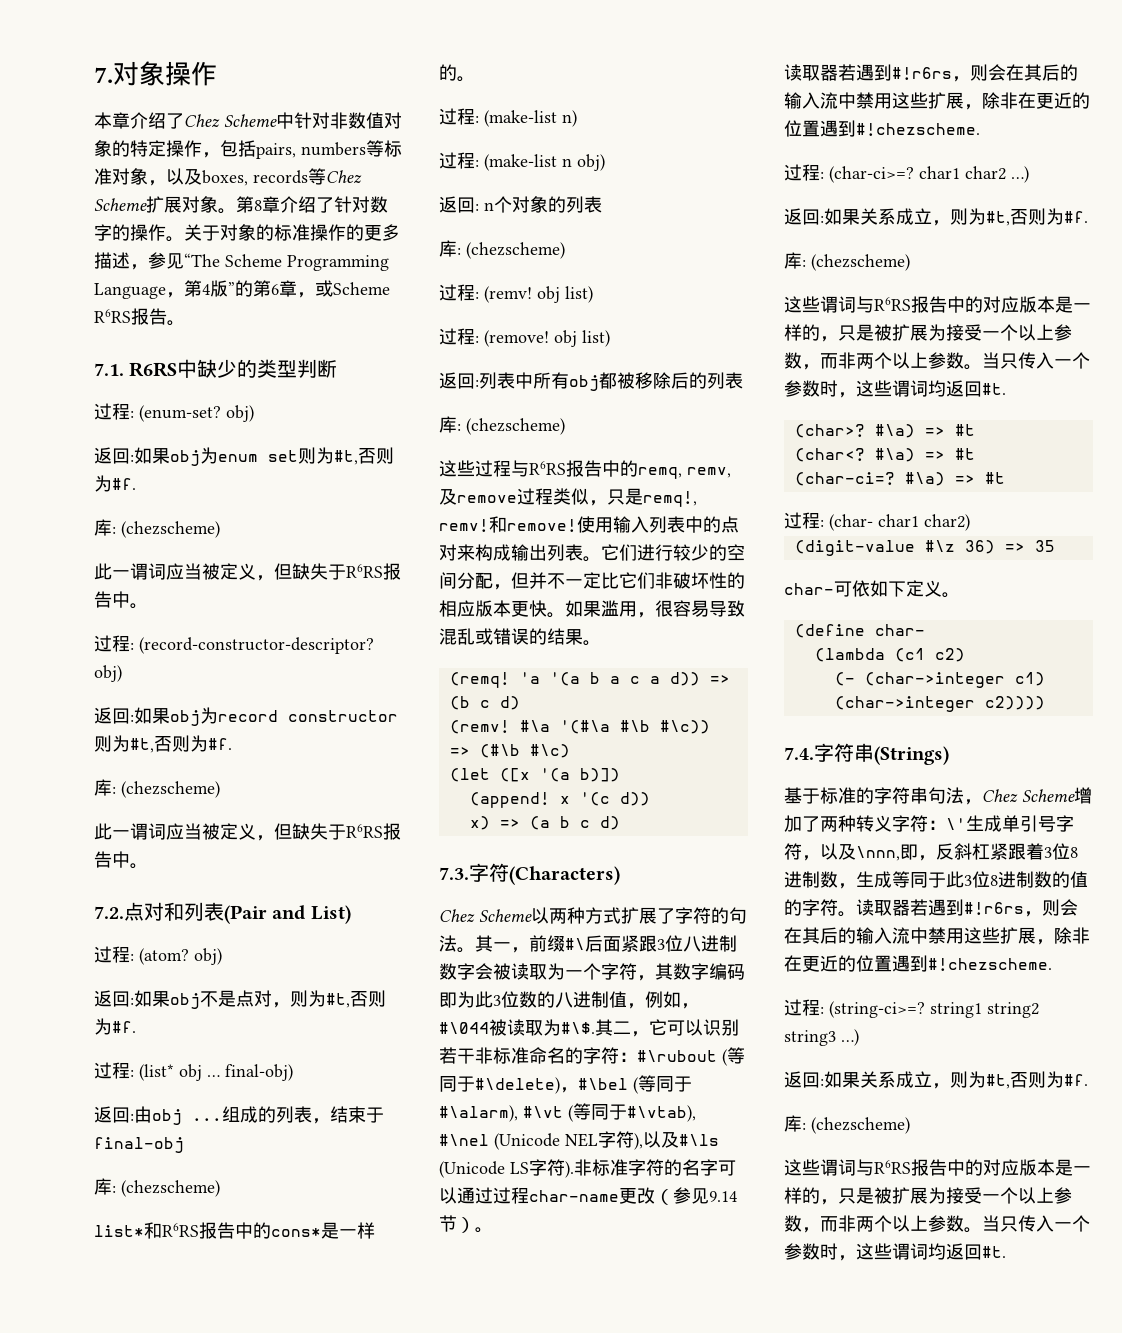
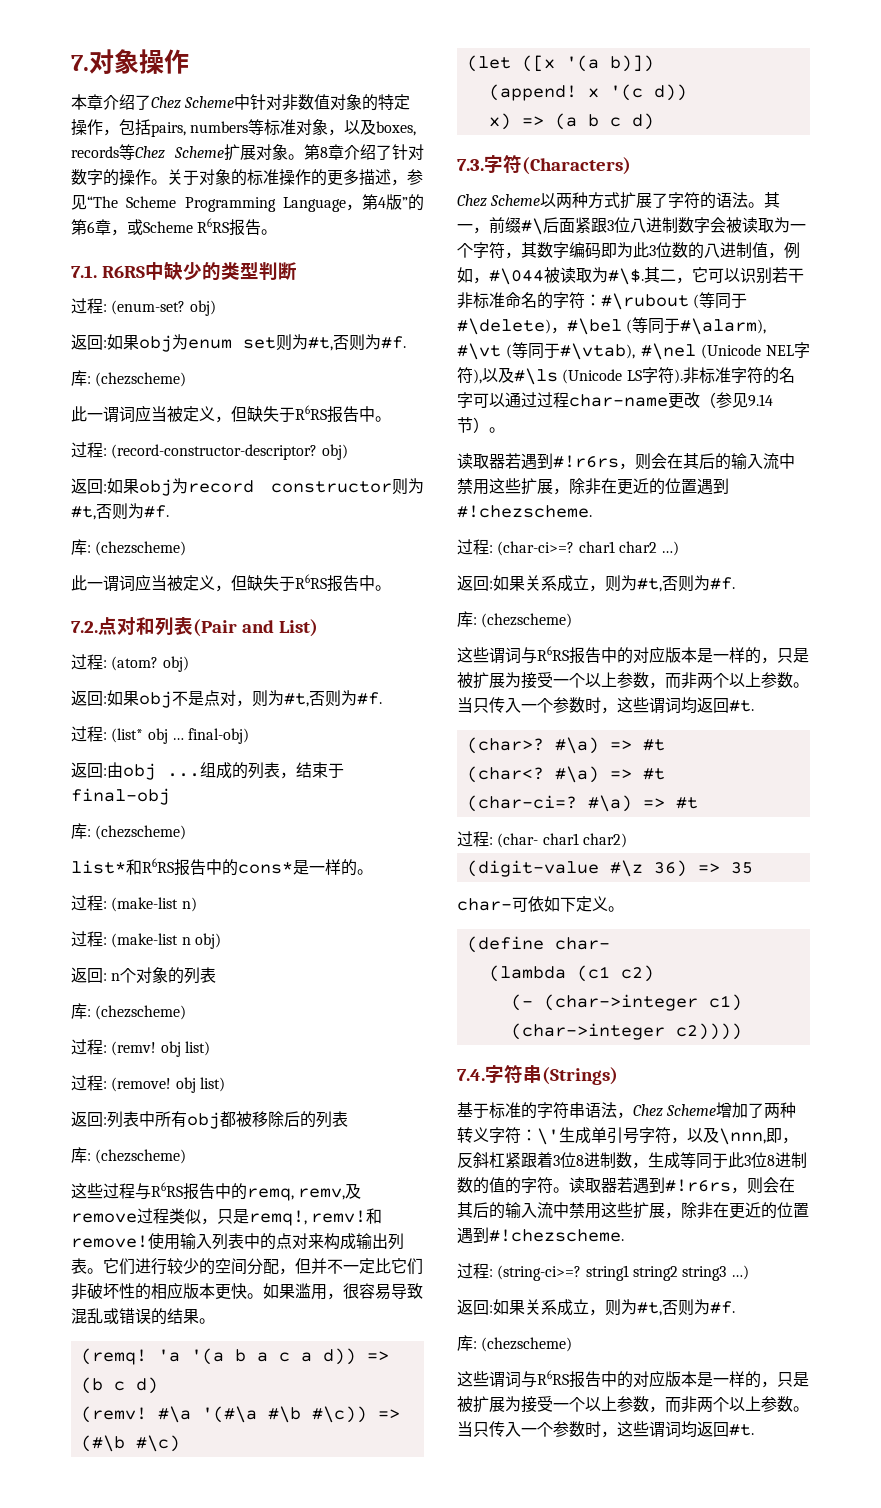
- Chez Scheme以两种方式扩展了字符的句法。
+ Chez Scheme以两种方式扩展了字符的语法。
- 基于标准的字符串句法，Chez Scheme增加了两种转义字符：\'生成单引号字符，以及\nnn,即，反斜杠紧跟着3位8进制数，生成等同于此3位8进制数的值的字符。
+ 基于标准的字符串语法，Chez Scheme增加了两种转义字符：\'生成单引号字符，以及\nnn,即，反斜杠紧跟着3位8进制数，生成等同于此3位8进制数的值的字符。

